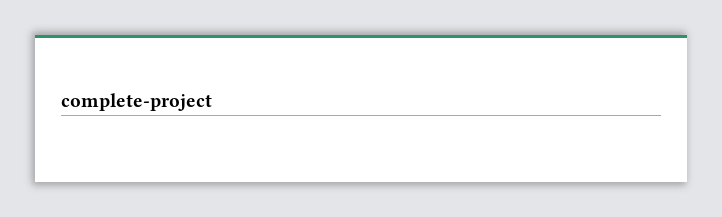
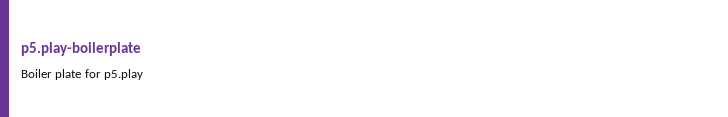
- complete-project
+ p5.play-boilerplate
+ Boiler plate for p5.play

